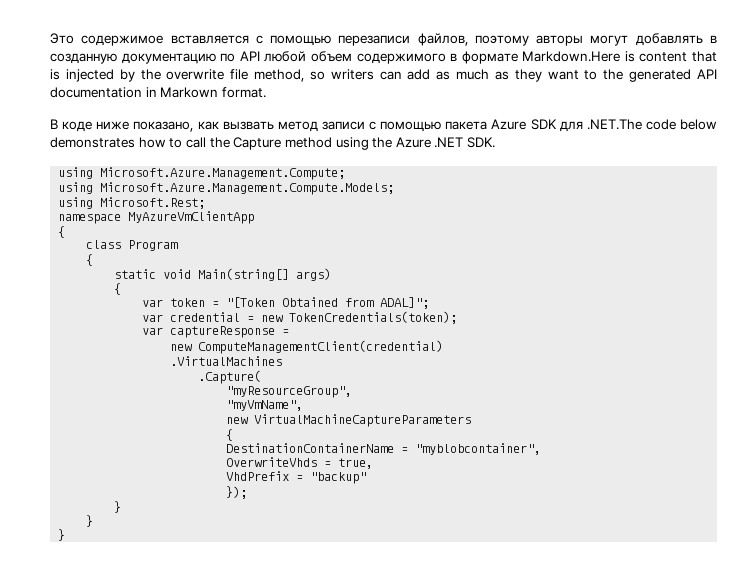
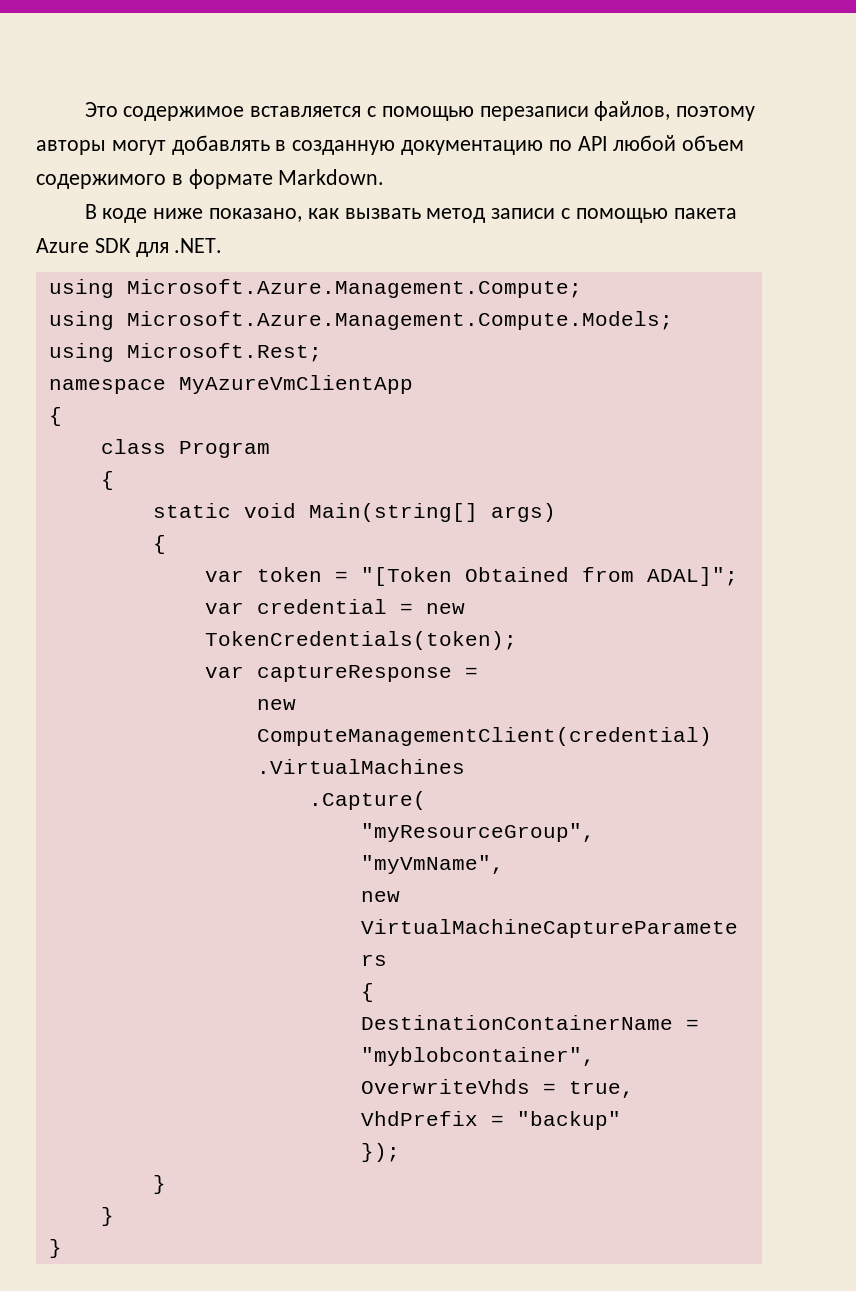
- Это содержимое вставляется с помощью перезаписи файлов, поэтому авторы могут добавлять в созданную документацию по API любой объем содержимого в формате Markdown.Here is content that is injected by the overwrite file method, so writers can add as much as they want to the generated API documentation in Markown format.
+ Это содержимое вставляется с помощью перезаписи файлов, поэтому авторы могут добавлять в созданную документацию по API любой объем содержимого в формате Markdown.
- В коде ниже показано, как вызвать метод записи с помощью пакета Azure SDK для .NET.The code below demonstrates how to call the Capture method using the Azure .NET SDK.
+ В коде ниже показано, как вызвать метод записи с помощью пакета Azure SDK для .NET.

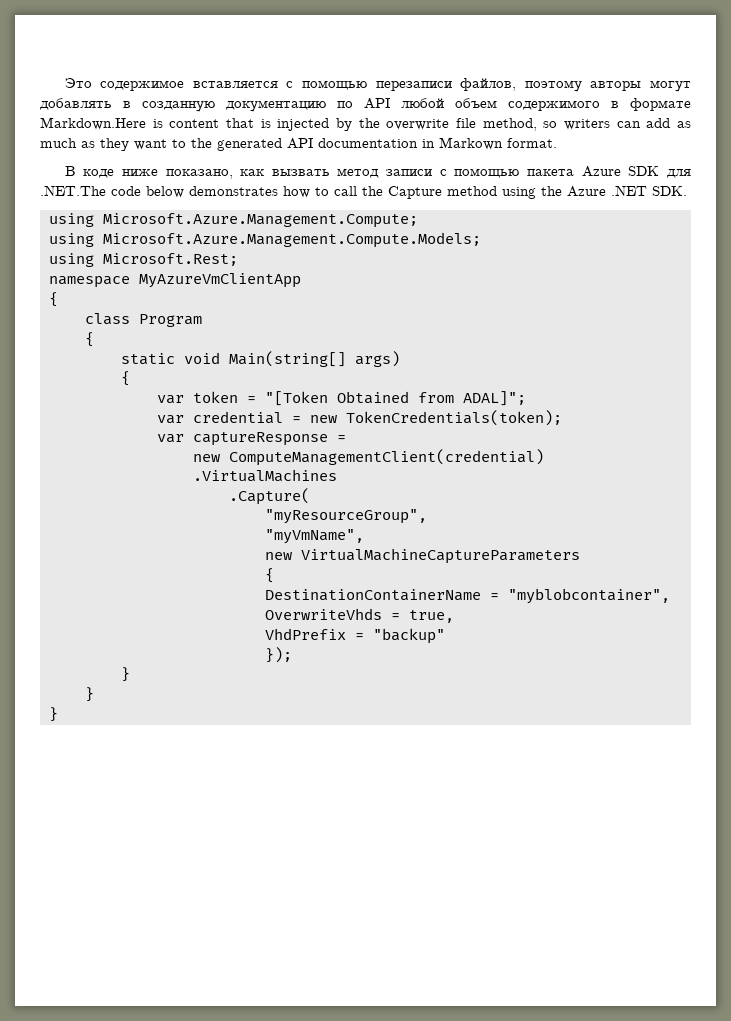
- Это содержимое вставляется с помощью перезаписи файлов, поэтому авторы могут добавлять в созданную документацию по API любой объем содержимого в формате Markdown.
+ Это содержимое вставляется с помощью перезаписи файлов, поэтому авторы могут добавлять в созданную документацию по API любой объем содержимого в формате Markdown.Here is content that is injected by the overwrite file method, so writers can add as much as they want to the generated API documentation in Markown format.
- В коде ниже показано, как вызвать метод записи с помощью пакета Azure SDK для .NET.
+ В коде ниже показано, как вызвать метод записи с помощью пакета Azure SDK для .NET.The code below demonstrates how to call the Capture method using the Azure .NET SDK.

